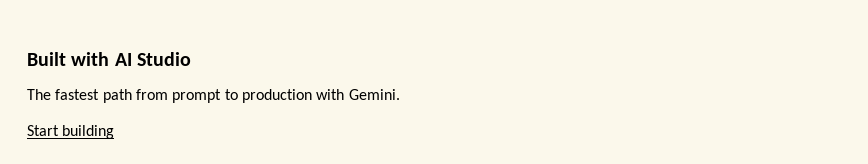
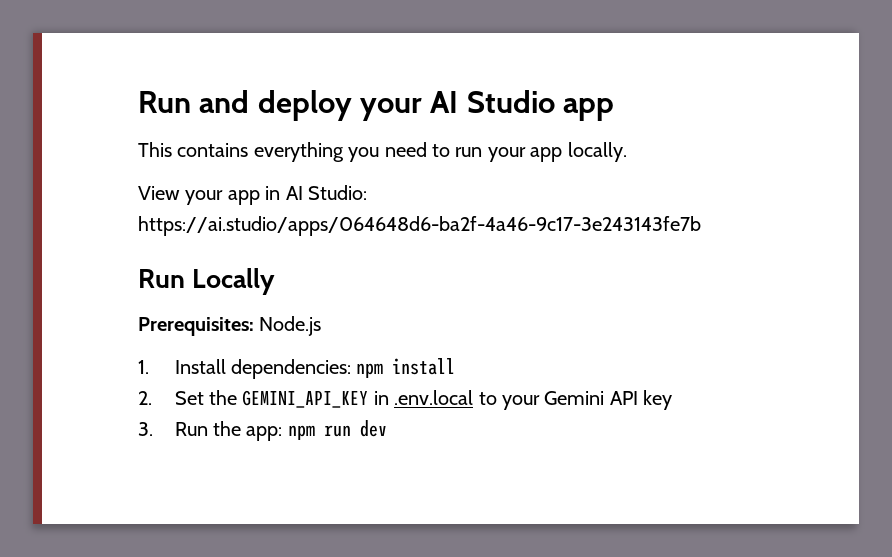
- Built with AI Studio
- The fastest path from prompt to production with Gemini.
- Start building
+ Run and deploy your AI Studio app
+ This contains everything you need to run your app locally.
+ View your app in AI Studio: https://ai.studio/apps/064648d6-ba2f-4a46-9c17-3e243143fe7b
+ Run Locally
+ Prerequisites: Node.js
+ 1. Install dependencies: npm install
+ 2. Set the GEMINI_API_KEY in .env.local to your Gemini API key
+ 3. Run the app: npm run dev

